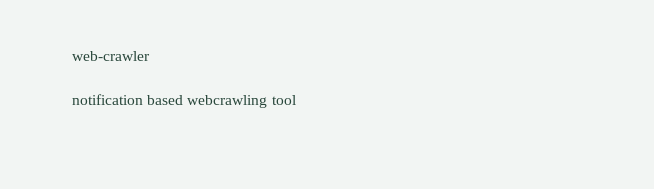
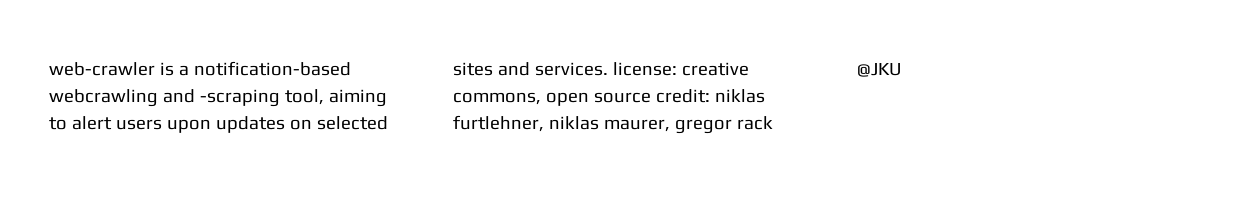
- web-crawler
- notification based webcrawling tool
+ web-crawler is a notification-based webcrawling and -scraping tool, aiming to alert users upon updates on selected sites and services. license: creative commons, open source credit: niklas furtlehner, niklas maurer, gregor rack @JKU

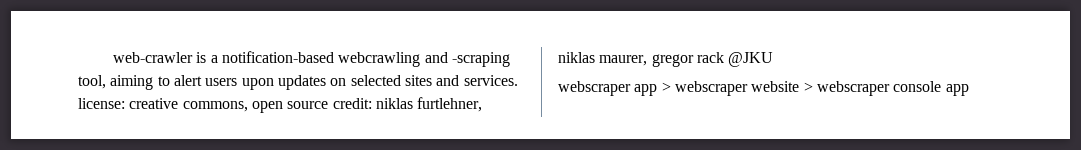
+ webscraper app > webscraper website > webscraper console app

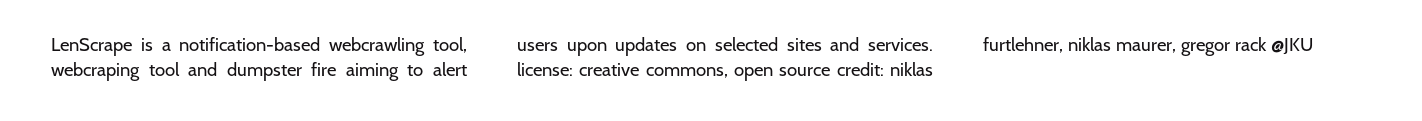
- web-crawler is a notification-based webcrawling and -scraping tool, aiming to alert users upon updates on selected sites and services. license: creative commons, open source credit: niklas furtlehner, niklas maurer, gregor rack @JKU
+ LenScrape is a notification-based webcrawling tool, webcraping tool and dumpster fire aiming to alert users upon updates on selected sites and services. license: creative commons, open source credit: niklas furtlehner, niklas maurer, gregor rack @JKU
- webscraper app > webscraper website > webscraper console app

